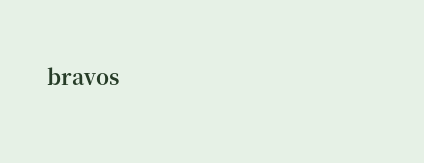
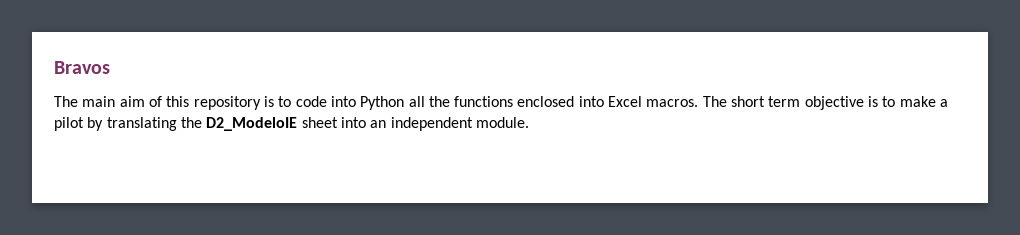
- bravos
+ Bravos
+ The main aim of this repository is to code into Python all the functions enclosed into Excel macros. The short term objective is to make a pilot by translating the D2_ModeloIE sheet into an independent module.

